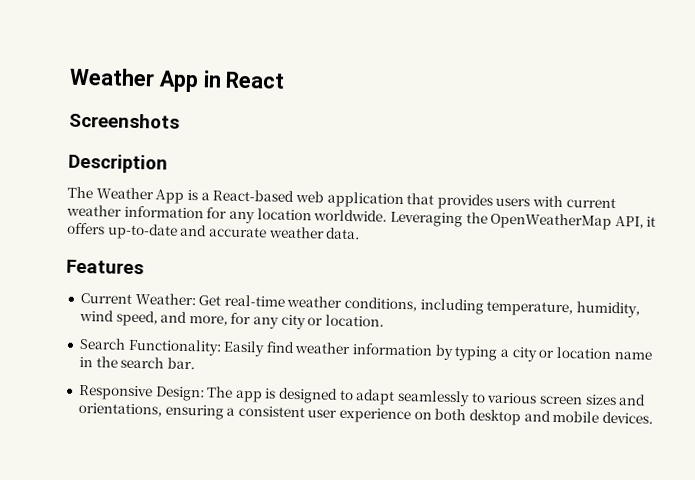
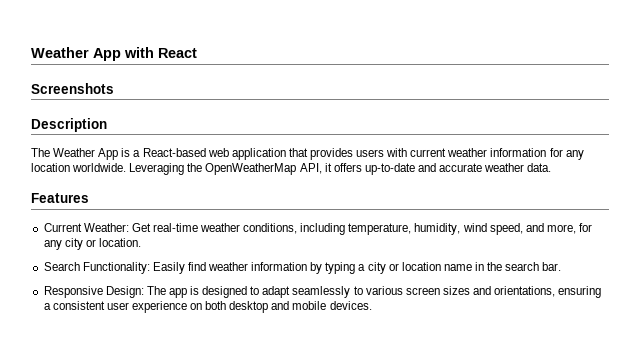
- Weather App in React
+ Weather App with React

